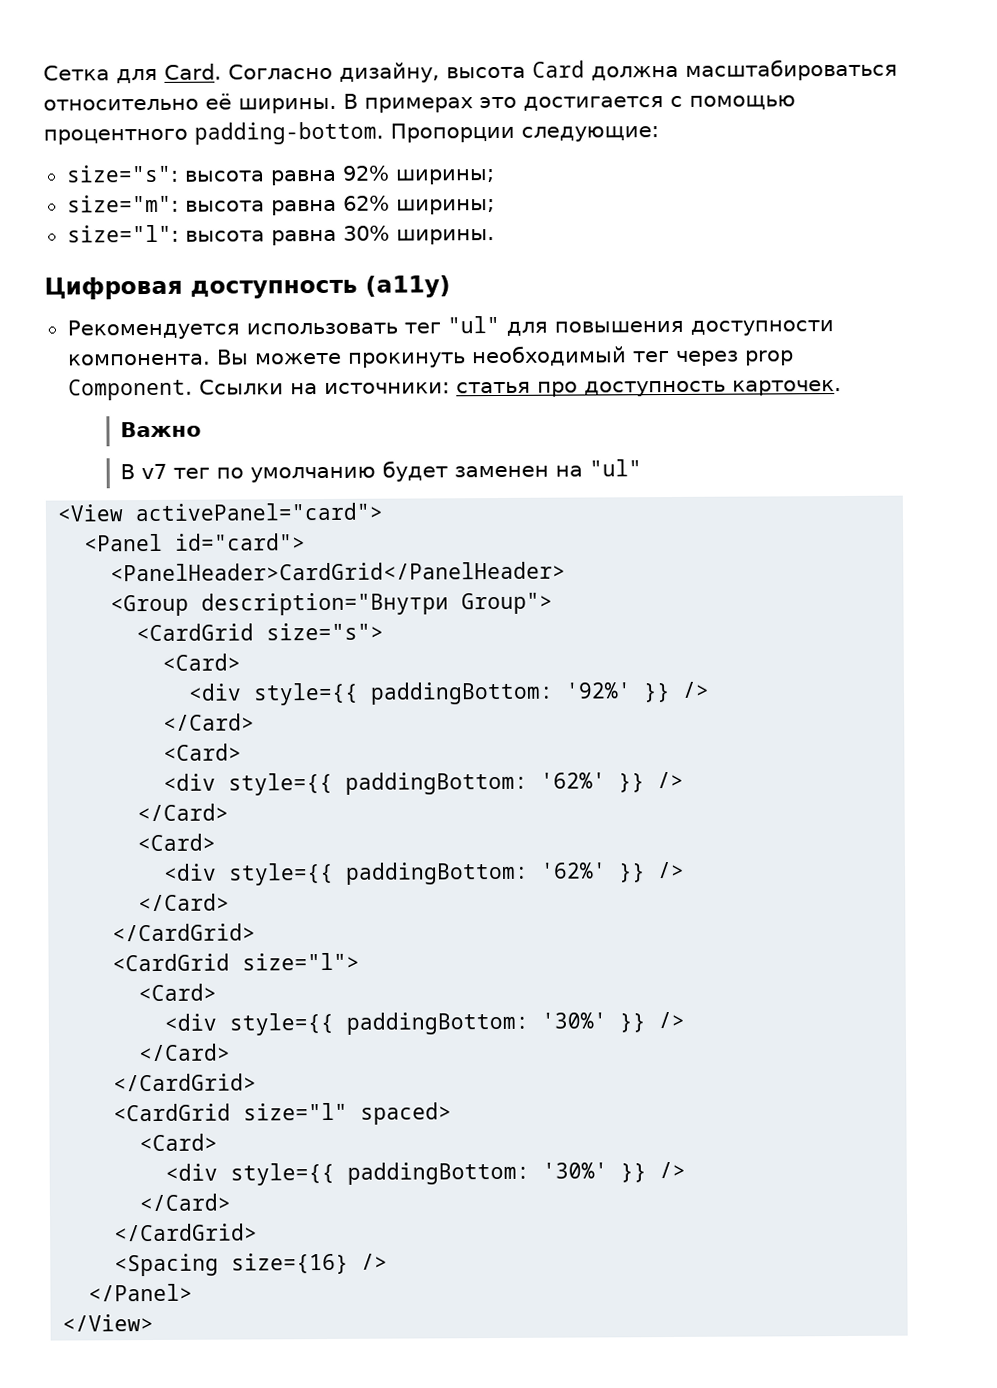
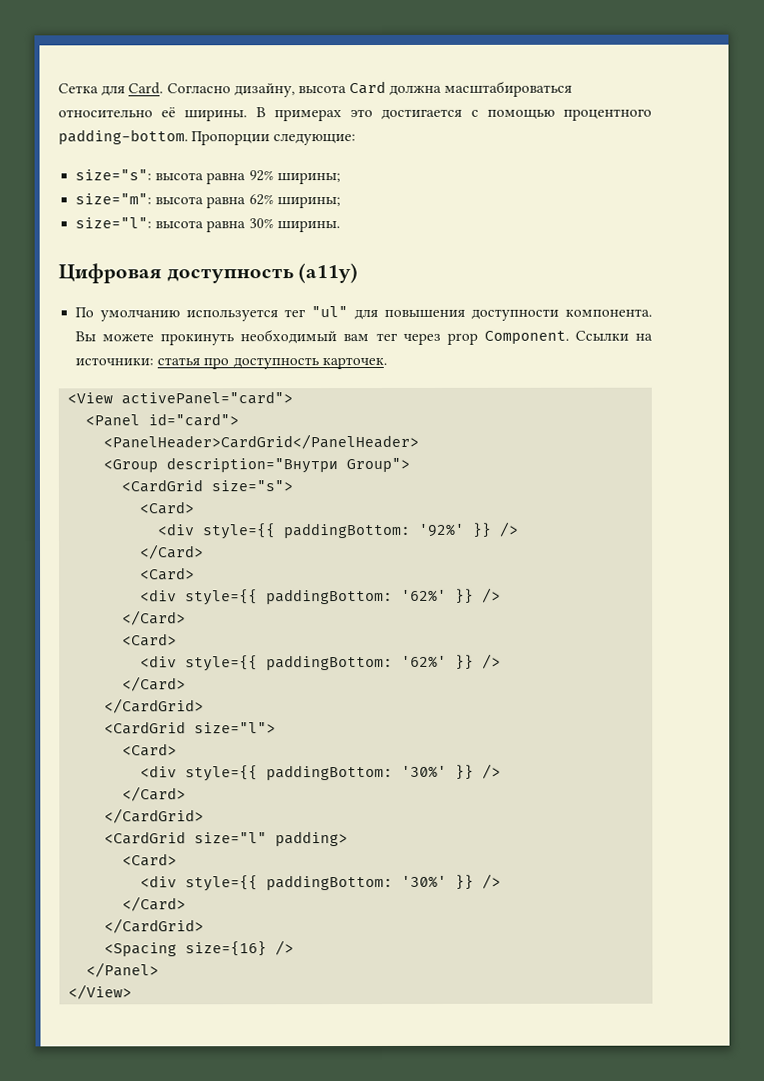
- Рекомендуется использовать тег "ul" для повышения доступности компонента.
+ По умолчанию используется тег "ul" для повышения доступности компонента.
- Вы можете прокинуть необходимый тег через prop Component.
+ Вы можете прокинуть необходимый вам тег через prop Component.
- Важно
- В v7 тег по умолчанию будет заменен на "ul"
- <CardGrid size="l" spaced>
+ <CardGrid size="l" padding>

